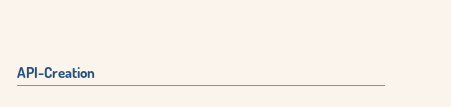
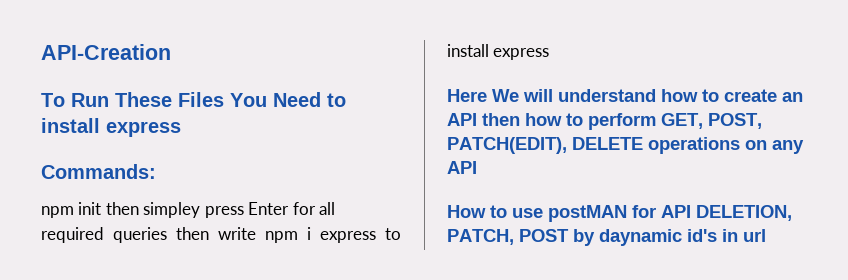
+ To Run These Files You Need to install express
+ Commands:
+ npm init then simpley press Enter for all required queries then write npm i express to install express
+ Here We will understand how to create an API then how to perform GET, POST, PATCH(EDIT), DELETE operations on any API
+ How to use postMAN for API DELETION, PATCH, POST by daynamic id's in url

